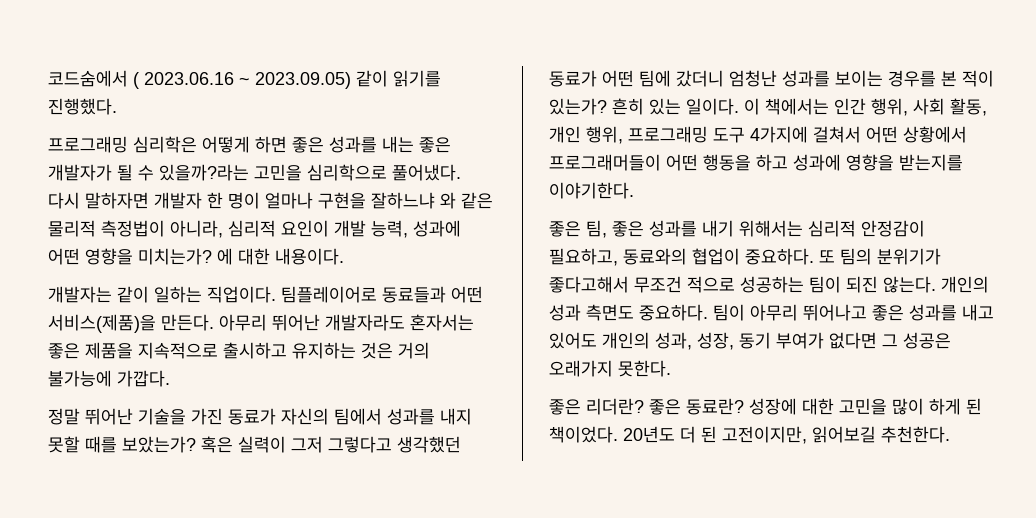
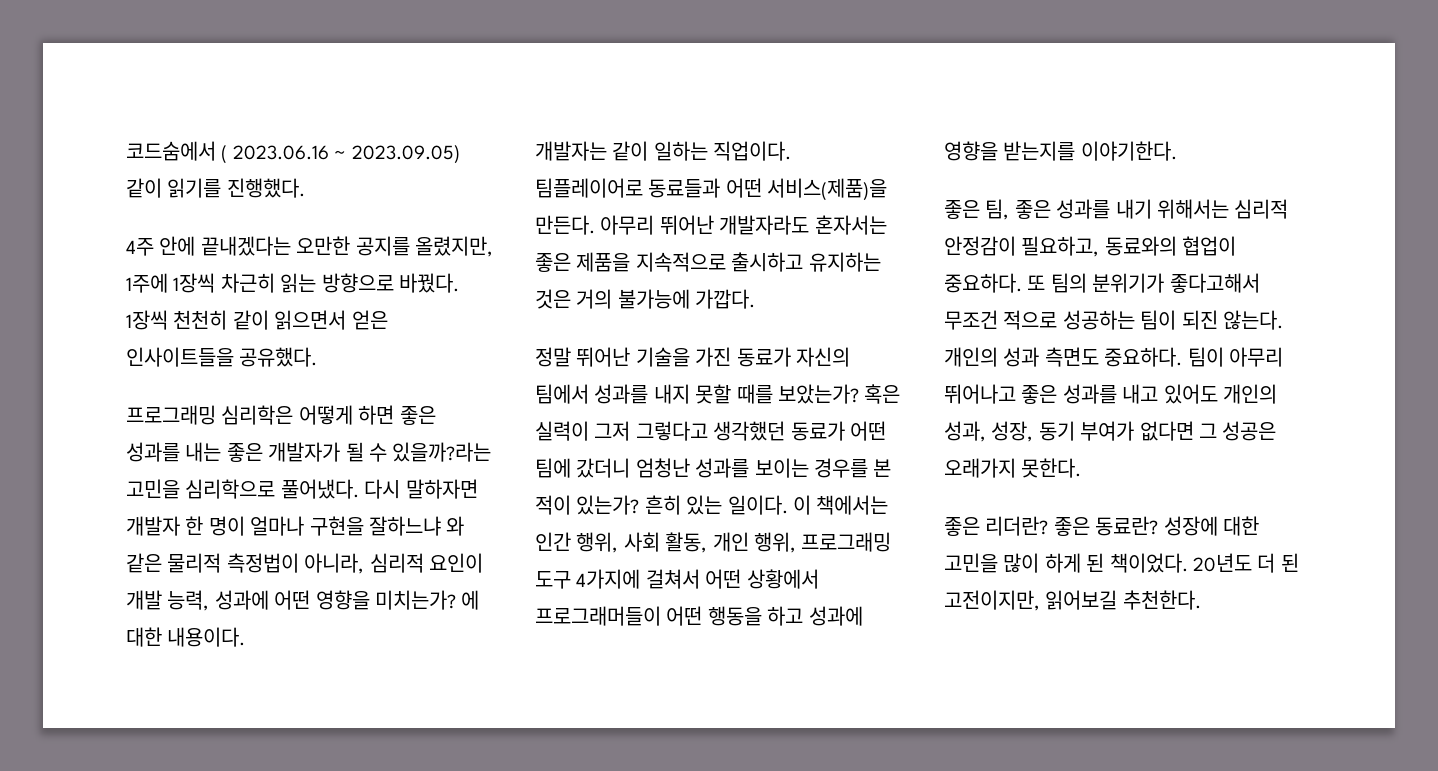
+ 4주 안에 끝내겠다는 오만한 공지를 올렸지만, 1주에 1장씩 차근히 읽는 방향으로 바꿨다. 1장씩 천천히 같이 읽으면서 얻은 인사이트들을 공유했다.

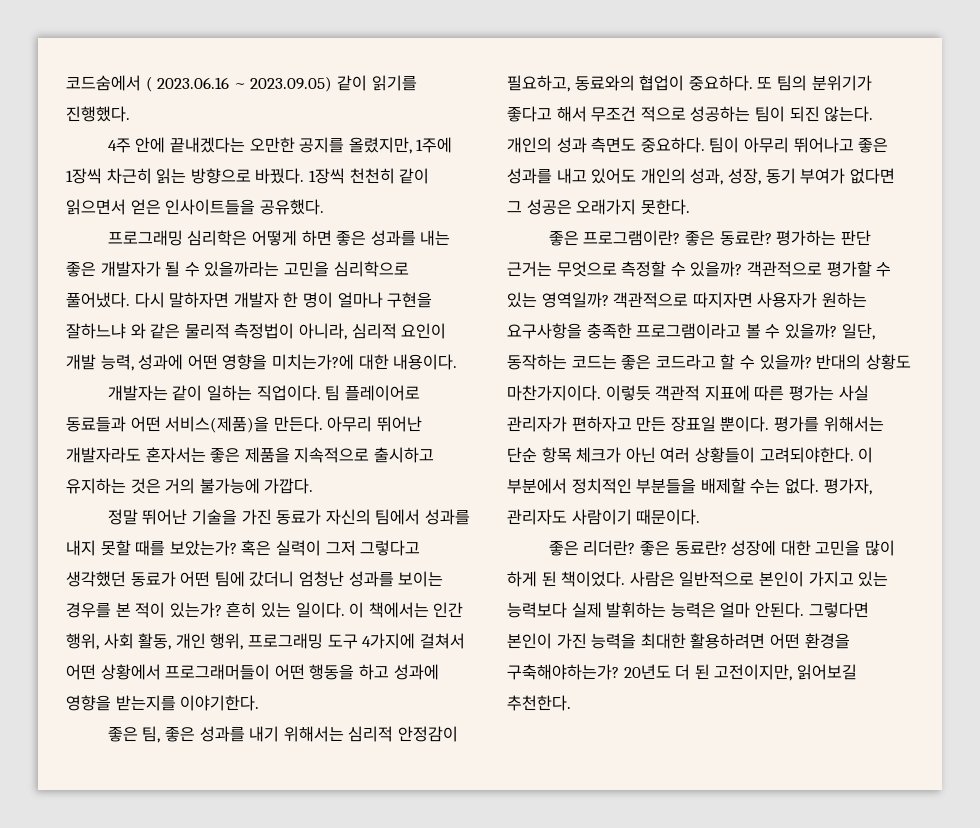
- 프로그래밍 심리학은 어떻게 하면 좋은 성과를 내는 좋은 개발자가 될 수 있을까?라는 고민을 심리학으로 풀어냈다.
+ 프로그래밍 심리학은 어떻게 하면 좋은 성과를 내는 좋은 개발자가 될 수 있을까라는 고민을 심리학으로 풀어냈다.
- 다시 말하자면 개발자 한 명이 얼마나 구현을 잘하느냐 와 같은 물리적 측정법이 아니라, 심리적 요인이 개발 능력, 성과에 어떤 영향을 미치는가? 에 대한 내용이다.
+ 다시 말하자면 개발자 한 명이 얼마나 구현을 잘하느냐 와 같은 물리적 측정법이 아니라, 심리적 요인이 개발 능력, 성과에 어떤 영향을 미치는가?에 대한 내용이다.
- 팀플레이어로 동료들과 어떤 서비스(제품)을 만든다.
+ 팀 플레이어로 동료들과 어떤 서비스(제품)을 만든다.
- 또 팀의 분위기가 좋다고해서 무조건 적으로 성공하는 팀이 되진 않는다.
+ 또 팀의 분위기가 좋다고 해서 무조건 적으로 성공하는 팀이 되진 않는다.
+ 좋은 프로그램이란? 좋은 동료란? 평가하는 판단 근거는 무엇으로 측정할 수 있을까? 객관적으로 평가할 수 있는 영역일까? 객관적으로 따지자면 사용자가 원하는 요구사항을 충족한 프로그램이라고 볼 수 있을까? 일단, 동작하는 코드는 좋은 코드라고 할 수 있을까? 반대의 상황도 마찬가지이다. 이렇듯 객관적 지표에 따른 평가는 사실 관리자가 편하자고 만든 장표일 뿐이다. 평가를 위해서는 단순 항목 체크가 아닌 여러 상황들이 고려되야한다. 이 부분에서 정치적인 부분들을 배제할 수는 없다. 평가자, 관리자도 사람이기 때문이다.
+ 사람은 일반적으로 본인이 가지고 있는 능력보다 실제 발휘하는 능력은 얼마 안된다. 그렇다면 본인이 가진 능력을 최대한 활용하려면 어떤 환경을 구축해야하는가?

